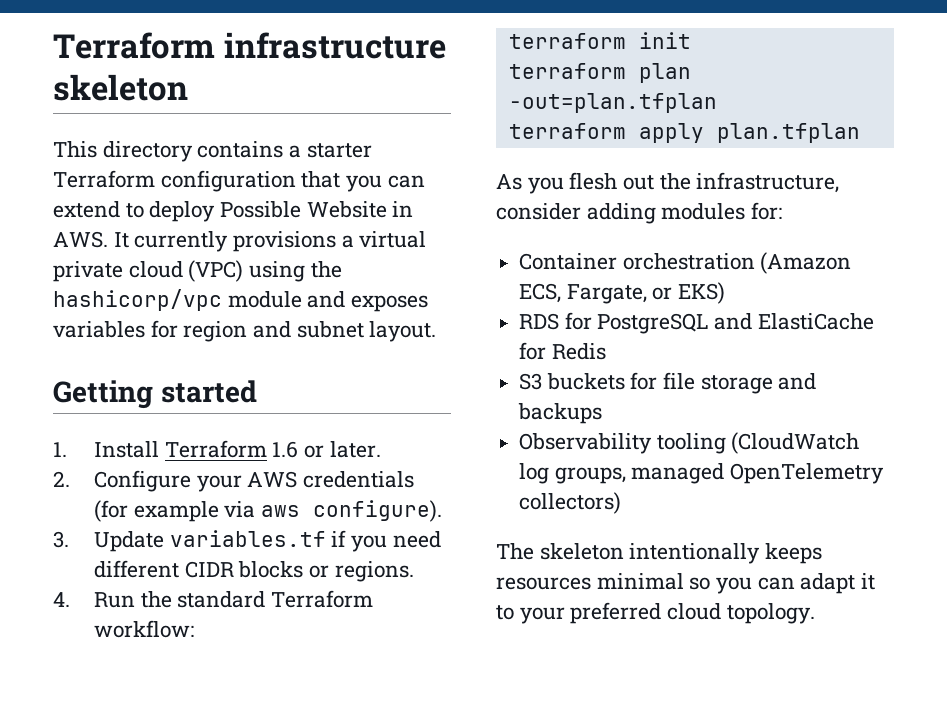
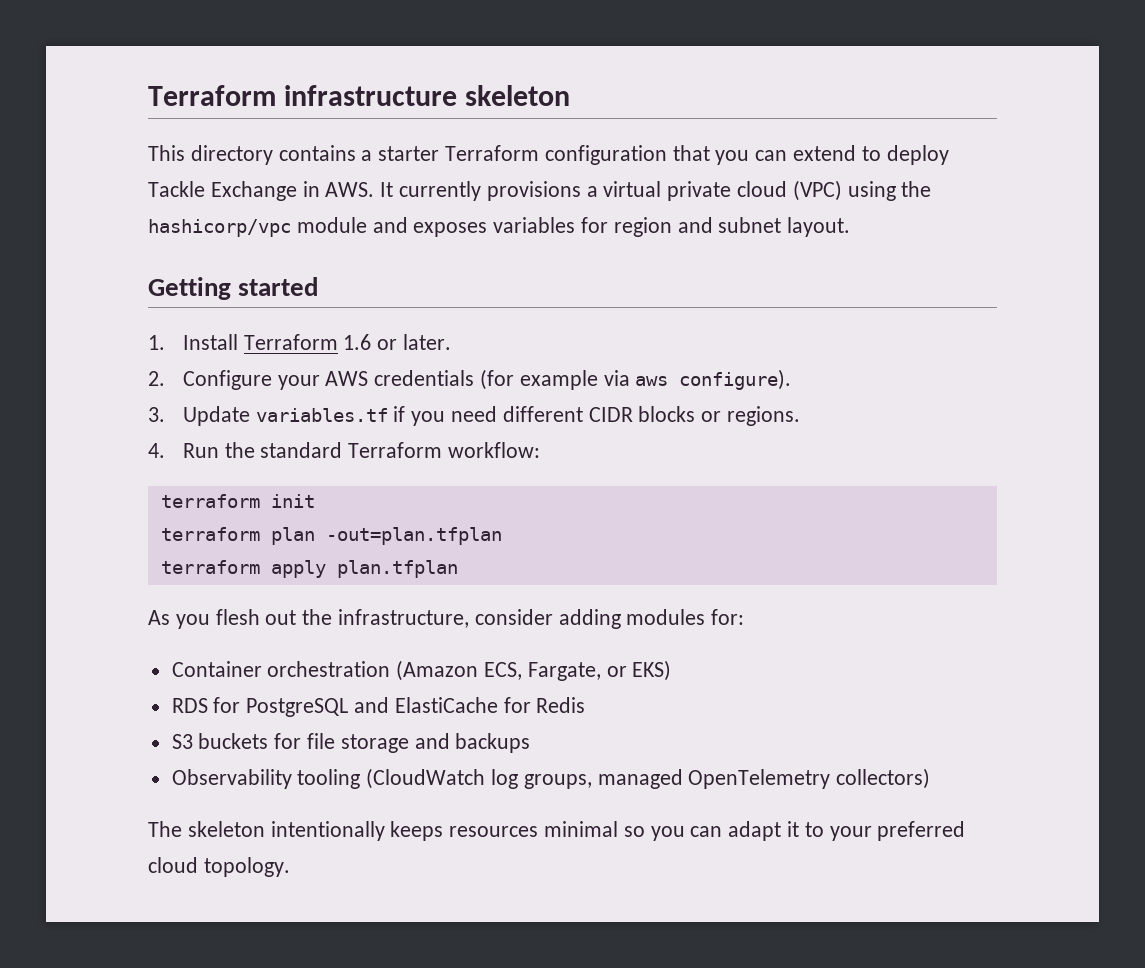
- This directory contains a starter Terraform configuration that you can extend to deploy Possible Website in AWS. It currently provisions a virtual private cloud (VPC) using the hashicorp/vpc module and exposes variables for region and subnet layout.
+ This directory contains a starter Terraform configuration that you can extend to deploy Tackle Exchange in AWS. It currently provisions a virtual private cloud (VPC) using the hashicorp/vpc module and exposes variables for region and subnet layout.

